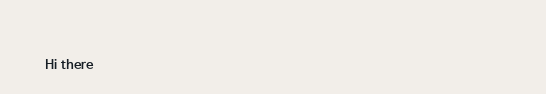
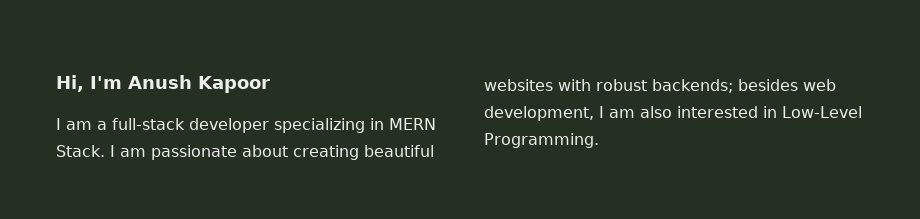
- Hi there
+ Hi, I'm Anush Kapoor
+ I am a full-stack developer specializing in MERN Stack. I am passionate about creating beautiful websites with robust backends; besides web development, I am also interested in Low-Level Programming.

